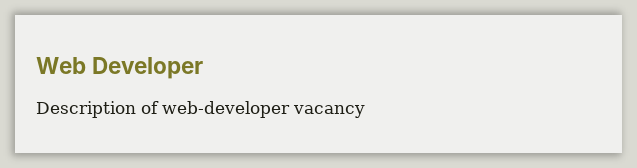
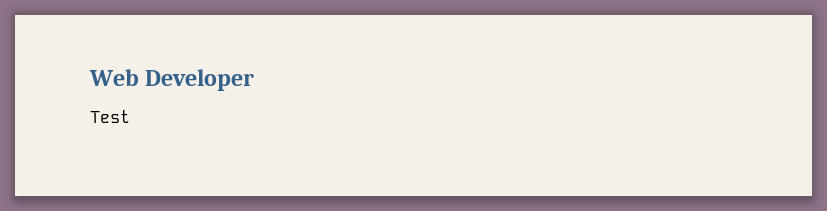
- Description of web-developer vacancy
+ Test

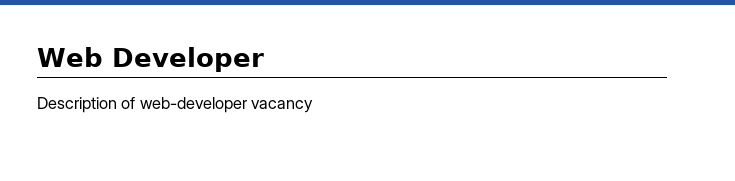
- Test
+ Description of web-developer vacancy

